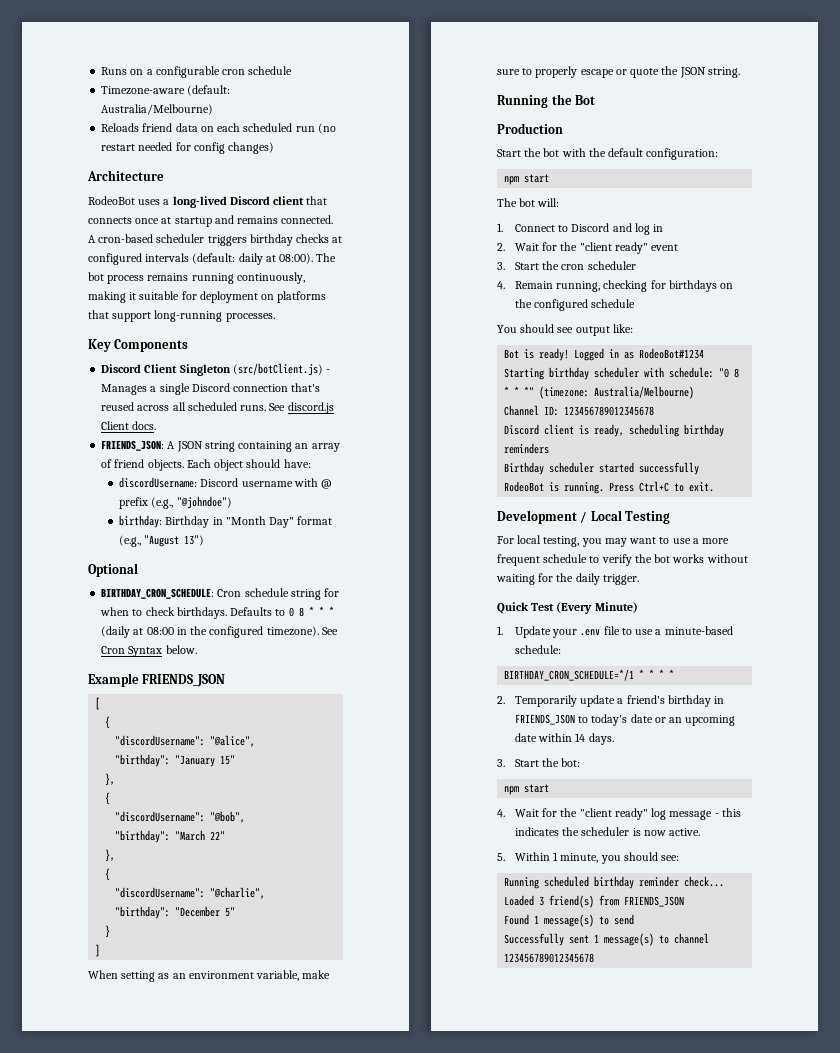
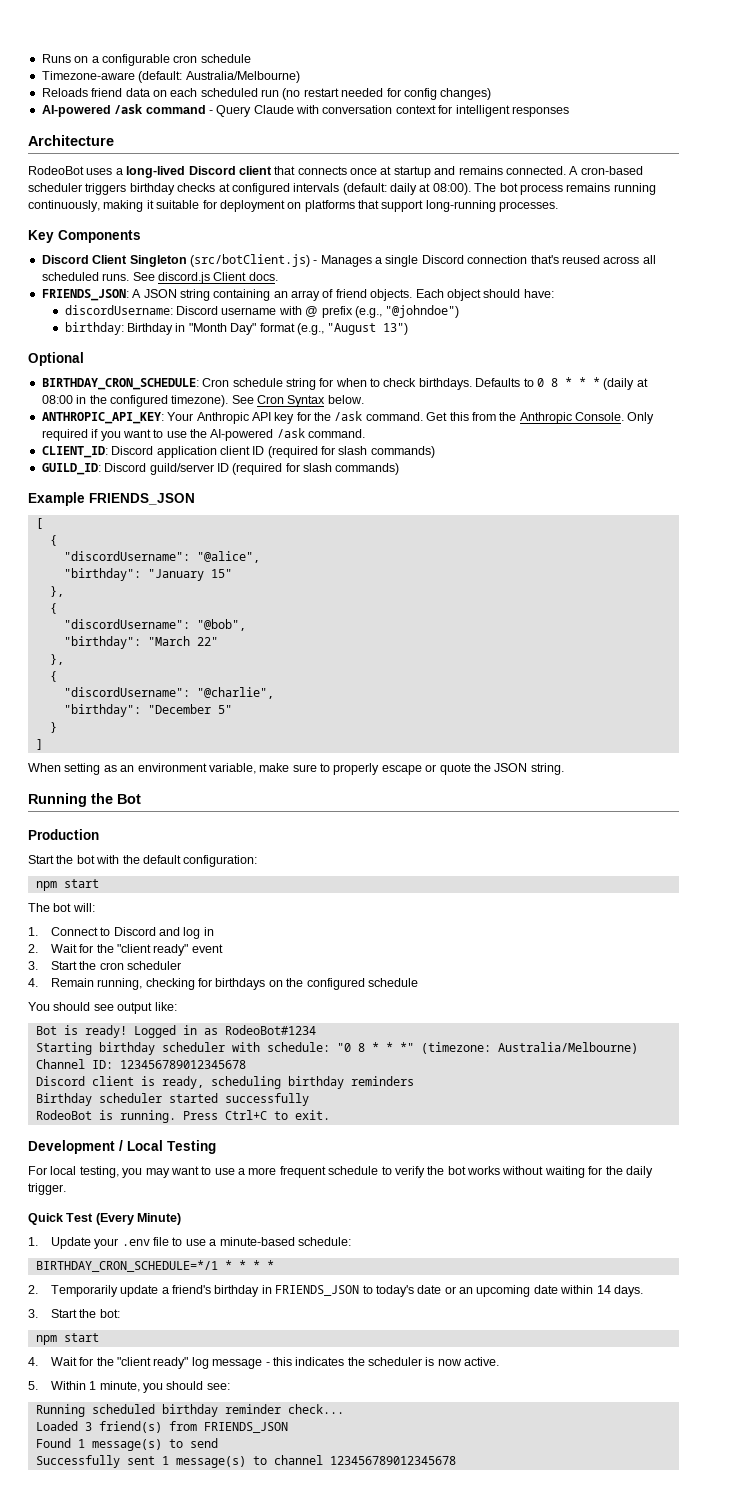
+ AI-powered /ask command - Query Claude with conversation context for intelligent responses
+ ANTHROPIC_API_KEY: Your Anthropic API key for the /ask command. Get this from the Anthropic Console. Only required if you want to use the AI-powered /ask command.
+ CLIENT_ID: Discord application client ID (required for slash commands)
+ GUILD_ID: Discord guild/server ID (required for slash commands)

